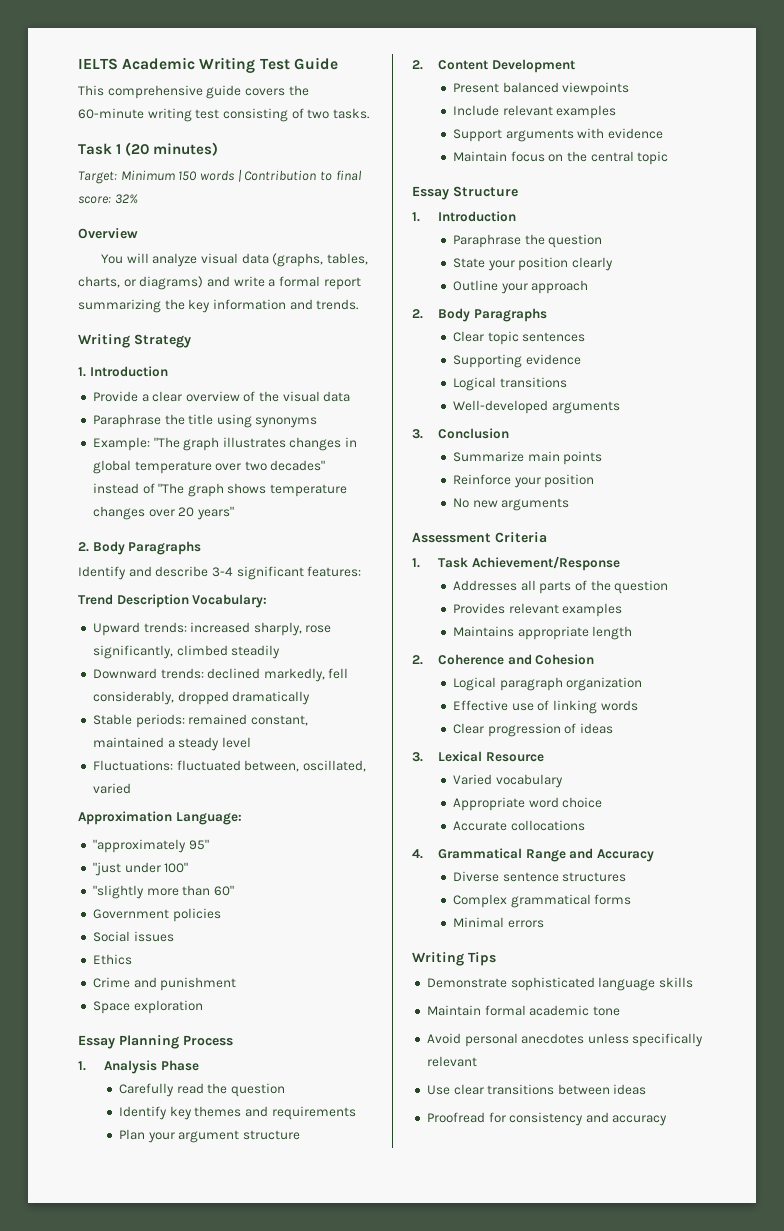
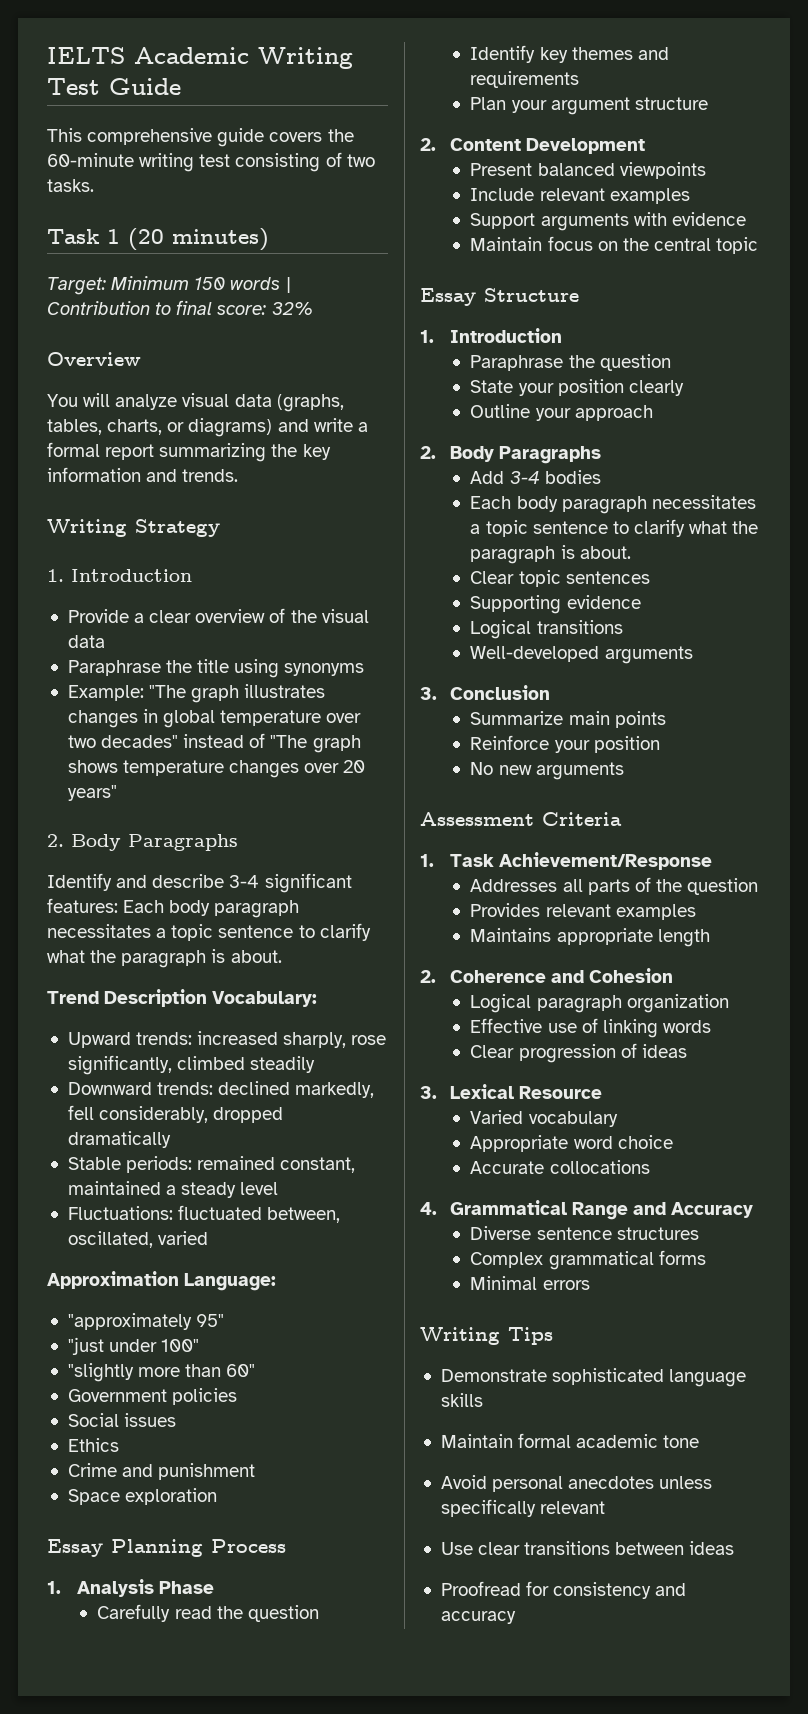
- Identify and describe 3-4 significant features:
+ Identify and describe 3-4 significant features: Each body paragraph necessitates a topic sentence to clarify what the paragraph is about.
+ Add 3-4 bodies
+ Each body paragraph necessitates a topic sentence to clarify what the paragraph is about.

